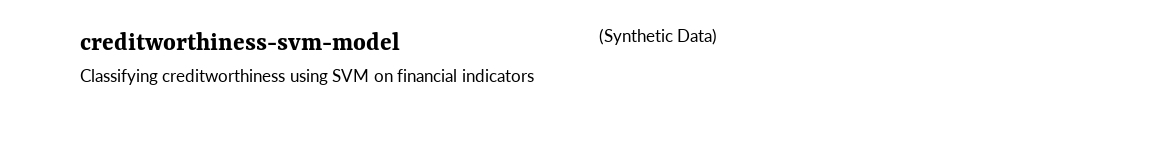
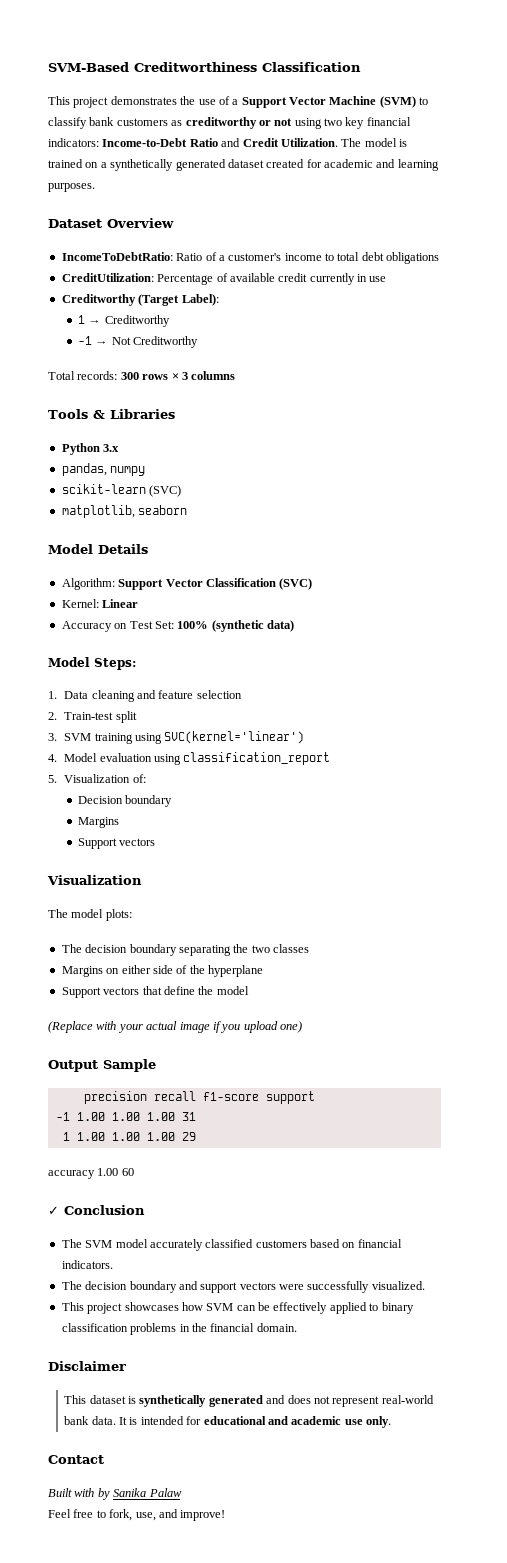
- creditworthiness-svm-model
- Classifying creditworthiness using SVM on financial indicators (Synthetic Data)
+ SVM-Based Creditworthiness Classification
+ This project demonstrates the use of a Support Vector Machine (SVM) to classify bank customers as creditworthy or not using two key financial indicators: Income-to-Debt Ratio and Credit Utilization. The model is trained on a synthetically generated dataset created for academic and learning purposes.
+ Dataset Overview
+ IncomeToDebtRatio: Ratio of a customer's income to total debt obligations
+ CreditUtilization: Percentage of available credit currently in use
+ Creditworthy (Target Label):
+ 1 → Creditworthy
+ -1 → Not Creditworthy
+ Total records: 300 rows × 3 columns
+ Tools & Libraries
+ Python 3.x
+ pandas, numpy
+ scikit-learn (SVC)
+ matplotlib, seaborn
+ Model Details
+ Algorithm: Support Vector Classification (SVC)
+ Kernel: Linear
+ Accuracy on Test Set: 100% (synthetic data)
+ Model Steps:
+ 1. Data cleaning and feature selection
+ 2. Train-test split
+ 3. SVM training using SVC(kernel='linear')
+ 4. Model evaluation using classification_report
+ 5. Visualization of:
+ Decision boundary
+ Margins
+ Support vectors
+ Visualization
+ The model plots:
+ The decision boundary separating the two classes
+ Margins on either side of the hyperplane
+ Support vectors that define the model
+ (Replace with your actual image if you upload one)
+ Output Sample
+ precision recall f1-score support
+ -1 1.00 1.00 1.00 31
+ 1 1.00 1.00 1.00 29
+ accuracy 1.00 60
+ ✓ Conclusion
+ The SVM model accurately classified customers based on financial indicators.
+ The decision boundary and support vectors were successfully visualized.
+ This project showcases how SVM can be effectively applied to binary classification problems in the financial domain.
+ Disclaimer
+ This dataset is synthetically generated and does not represent real-world bank data. It is intended for educational and academic use only.
+ Contact
+ Built with by Sanika Palaw
+ Feel free to fork, use, and improve!

